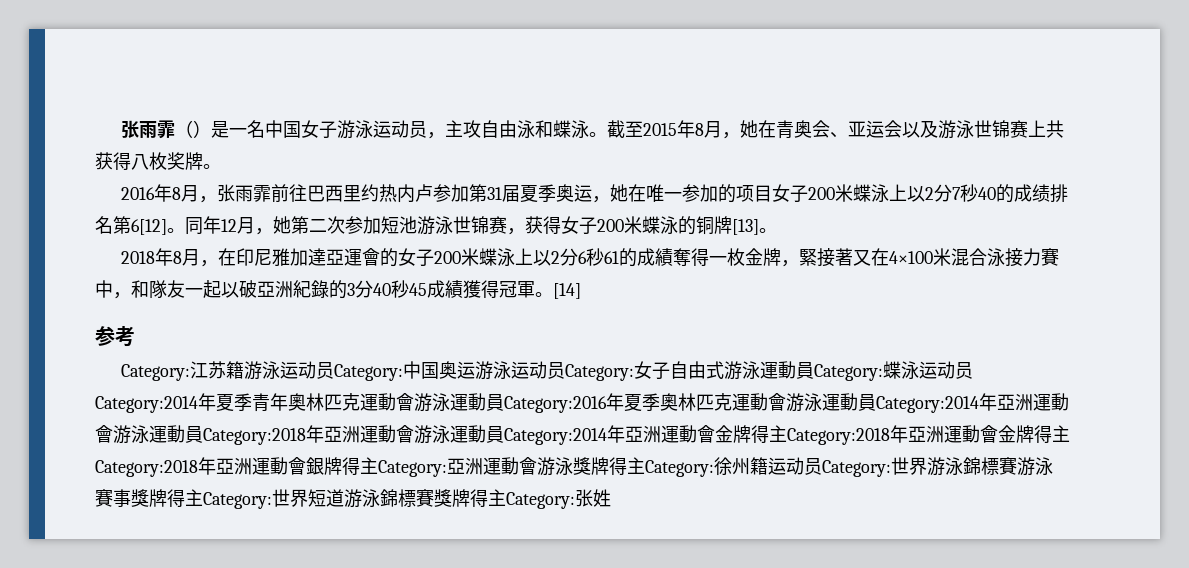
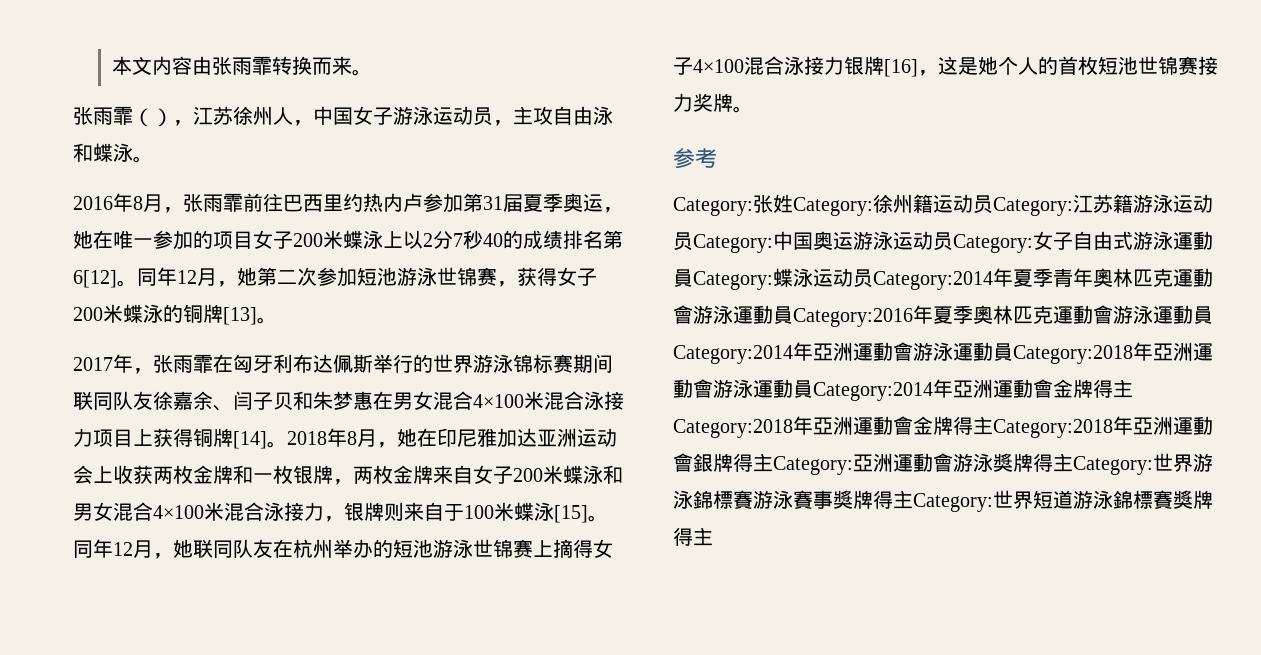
- 张雨霏（）是一名中国女子游泳运动员，主攻自由泳和蝶泳。截至2015年8月，她在青奥会、亚运会以及游泳世锦赛上共获得八枚奖牌。
+ 本文内容由张雨霏转换而来。
+ 张雨霏（），江苏徐州人，中国女子游泳运动员，主攻自由泳和蝶泳。
- 2018年8月，在印尼雅加達亞運會的女子200米蝶泳上以2分6秒61的成績奪得一枚金牌，緊接著又在4×100米混合泳接力賽中，和隊友一起以破亞洲紀錄的3分40秒45成績獲得冠軍。[14]
+ 2017年，张雨霏在匈牙利布达佩斯举行的世界游泳锦标赛期间联同队友徐嘉余、闫子贝和朱梦惠在男女混合4×100米混合泳接力项目上获得铜牌[14]。2018年8月，她在印尼雅加达亚洲运动会上收获两枚金牌和一枚银牌，两枚金牌来自女子200米蝶泳和男女混合4×100米混合泳接力，银牌则来自于100米蝶泳[15]。同年12月，她联同队友在杭州举办的短池游泳世锦赛上摘得女子4×100混合泳接力银牌[16]，这是她个人的首枚短池世锦赛接力奖牌。
+ 张姓Category:徐州籍运动员Category:
- 徐州籍运动员Category:
- 世界短道游泳錦標賽獎牌得主Category:张姓
+ 世界短道游泳錦標賽獎牌得主

